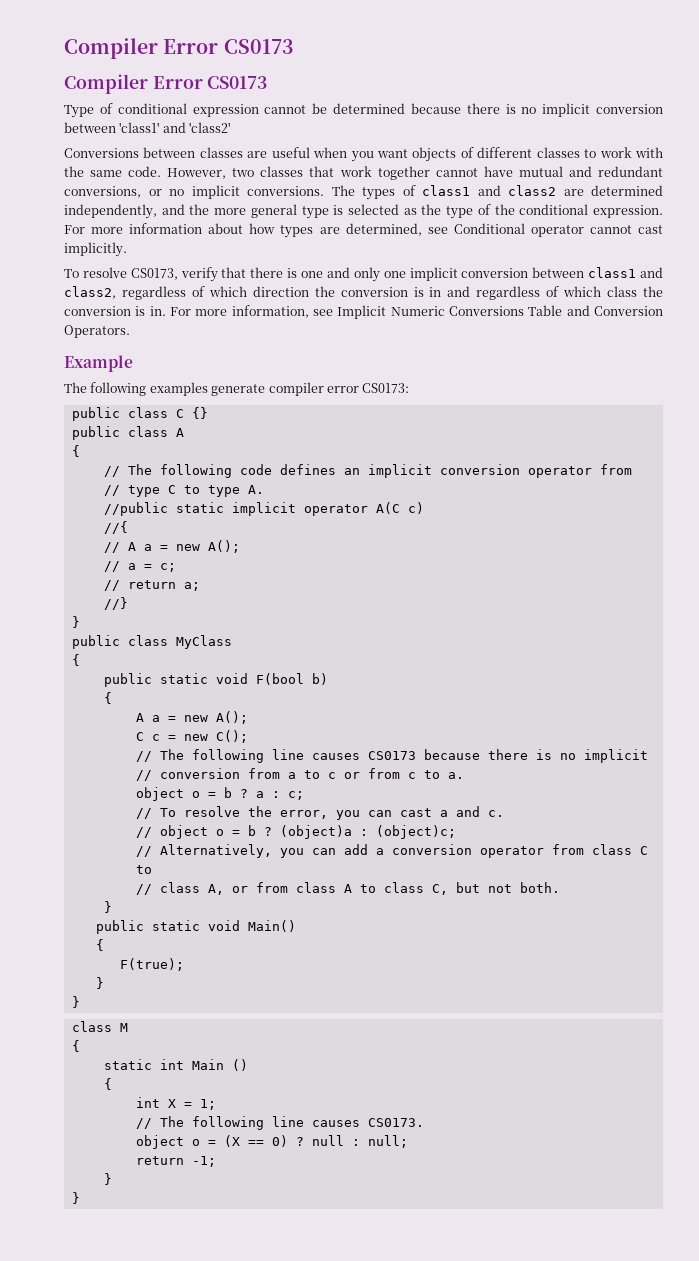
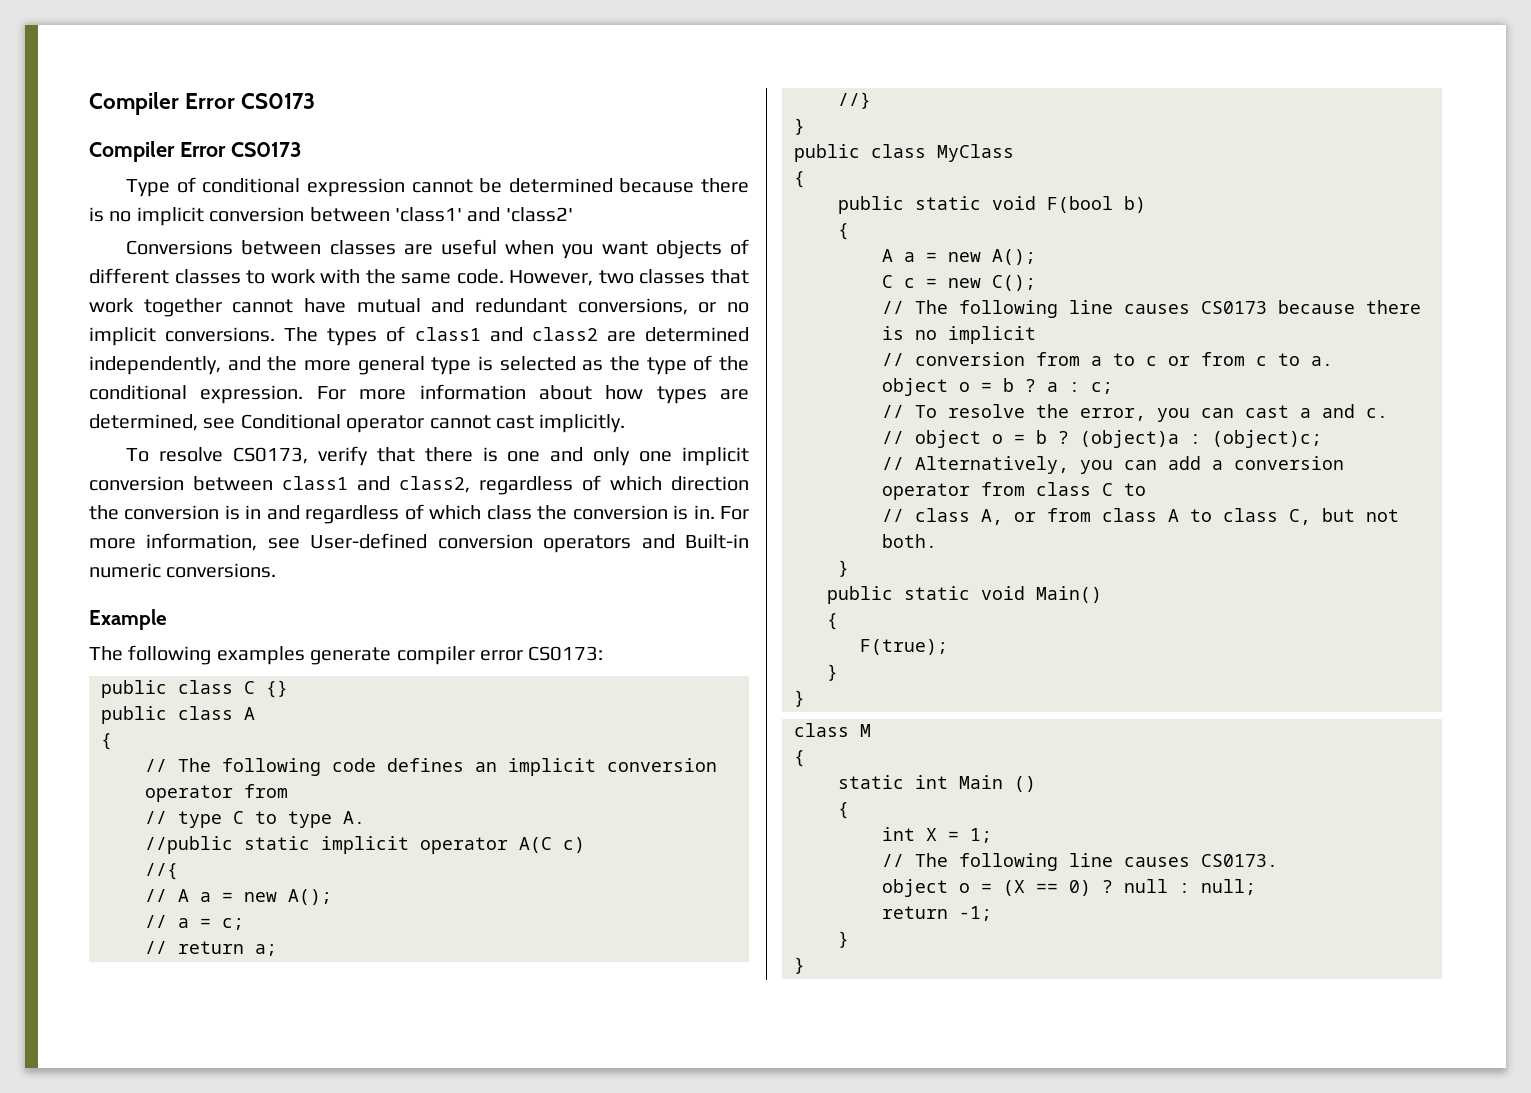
- For more information, see Implicit Numeric Conversions Table and Conversion Operators.
+ For more information, see User-defined conversion operators and Built-in numeric conversions.

